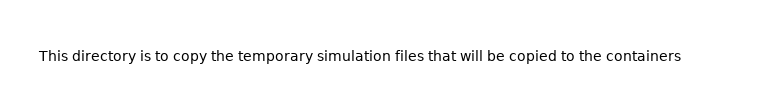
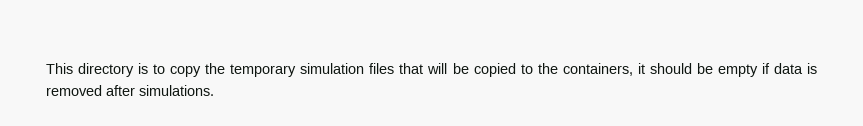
- This directory is to copy the temporary simulation files that will be copied to the containers
+ This directory is to copy the temporary simulation files that will be copied to the containers, it should be empty if data is removed after simulations.

